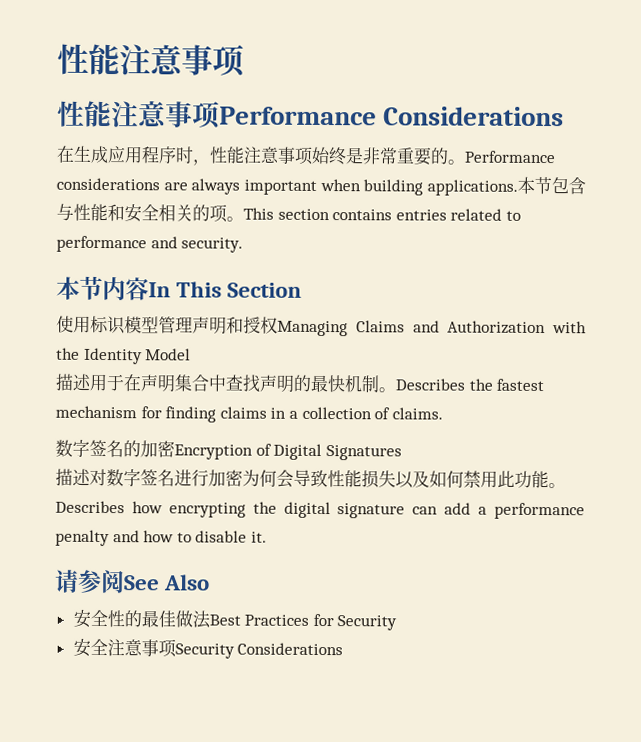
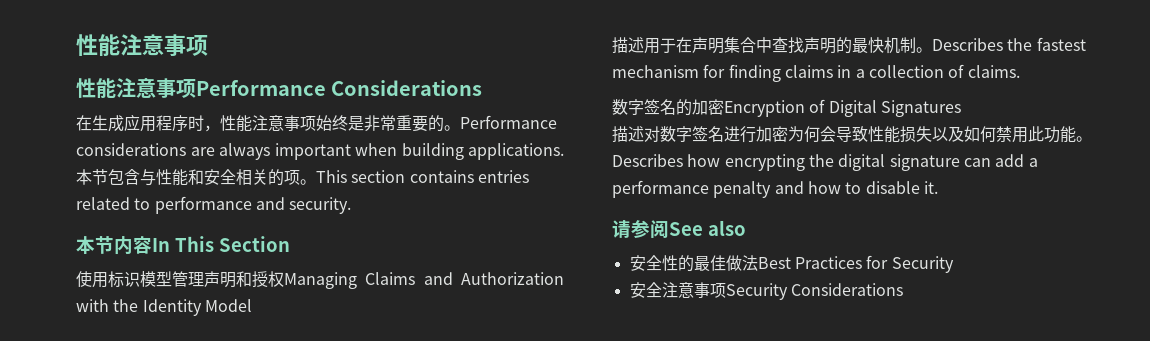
- 请参阅See Also
+ 请参阅See also

